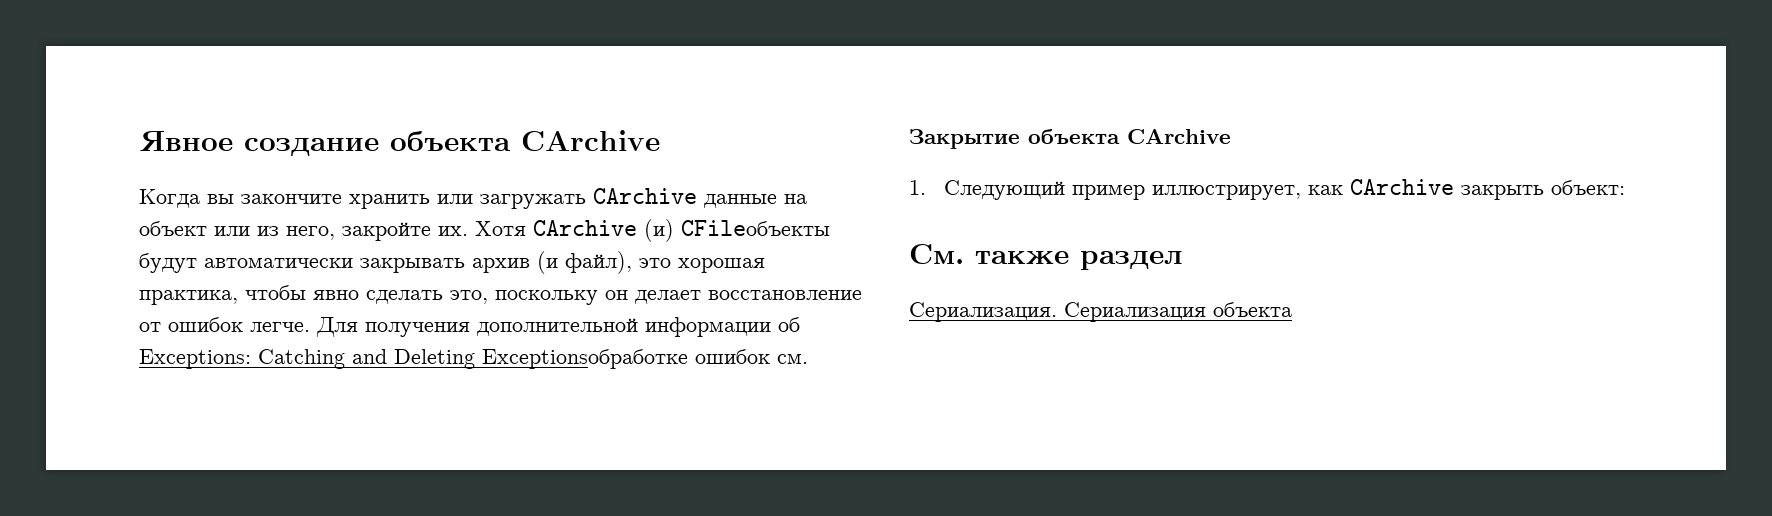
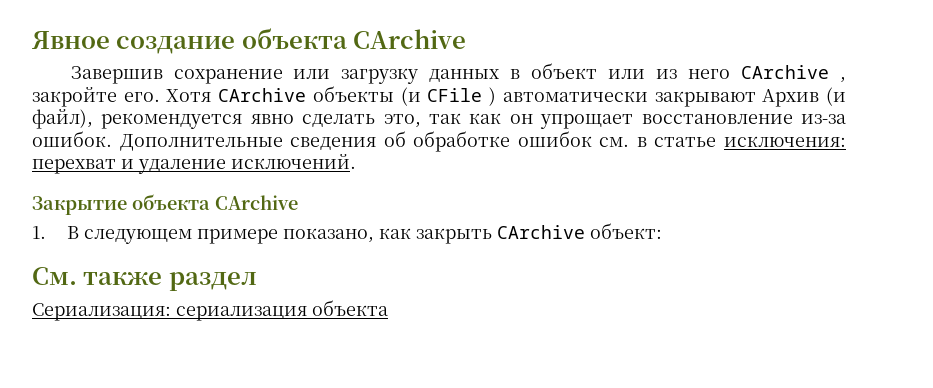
- Когда вы закончите хранить или загружать CArchive данные на объект или из него, закройте их. Хотя CArchive (и) CFileобъекты будут автоматически закрывать архив (и файл), это хорошая практика, чтобы явно сделать это, поскольку он делает восстановление от ошибок легче. Для получения дополнительной информации об Exceptions: Catching and Deleting Exceptionsобработке ошибок см.
+ Завершив сохранение или загрузку данных в объект или из него CArchive , закройте его. Хотя CArchive объекты (и CFile ) автоматически закрывают Архив (и файл), рекомендуется явно сделать это, так как он упрощает восстановление из-за ошибок. Дополнительные сведения об обработке ошибок см. в статье исключения: перехват и удаление исключений.
  Закрытие объекта CArchive
- 1. Следующий пример иллюстрирует, как CArchive закрыть объект:
+ 1. В следующем примере показано, как закрыть CArchive объект:
- Сериализация. Сериализация объекта
+ Сериализация: сериализация объекта

